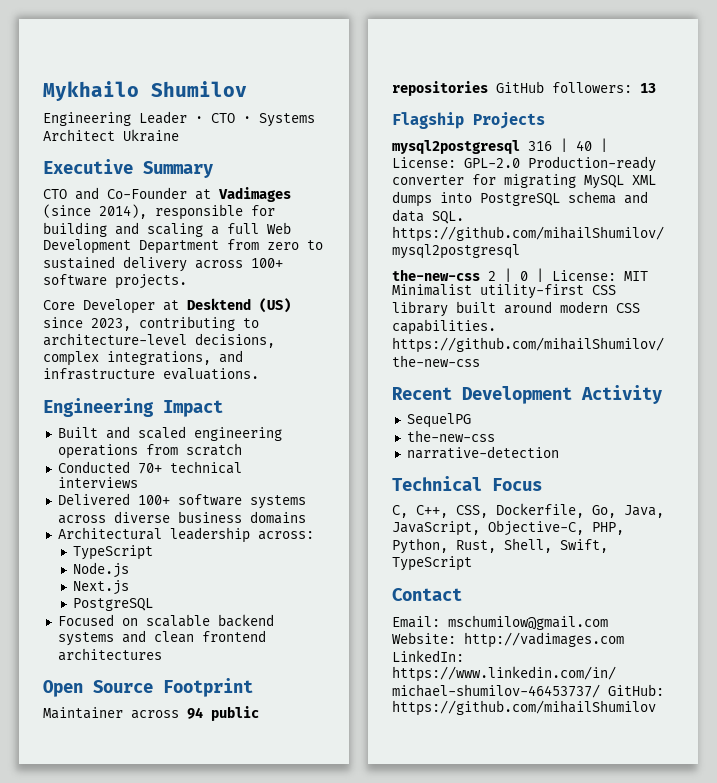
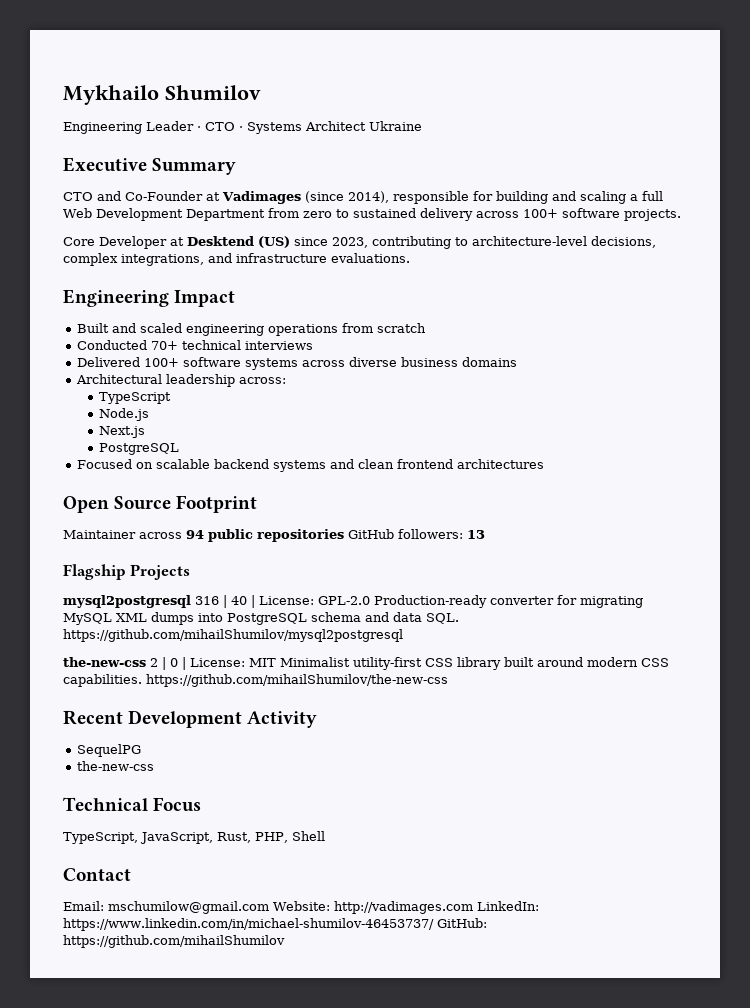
- narrative-detection
- C, C++, CSS, Dockerfile, Go, Java, JavaScript, Objective-C, PHP, Python, Rust, Shell, Swift, TypeScript
+ TypeScript, JavaScript, Rust, PHP, Shell

